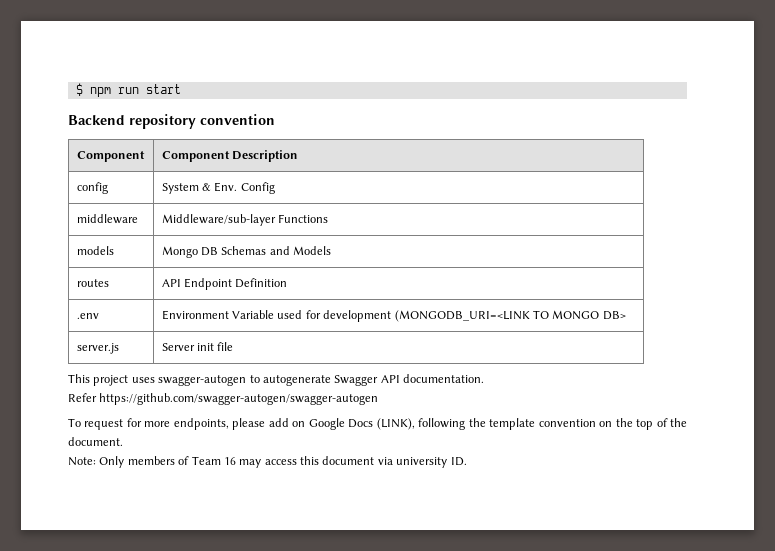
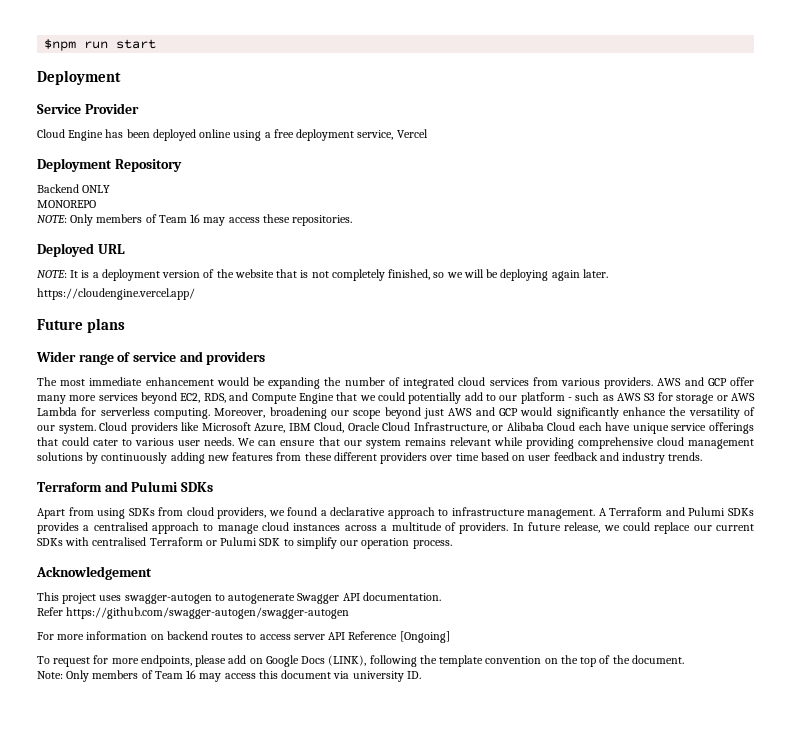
- $ npm run start
- Backend repository convention
- Component | Component Description
- config | System & Env. Config
- middleware | Middleware/sub-layer Functions
- models | Mongo DB Schemas and Models
- routes | API Endpoint Definition
- .env | Environment Variable used for development (MONGODB_URI=<LINK TO MONGO DB>
- server.js | Server init file
+ $npm run start
+ Deployment
+ Service Provider
+ Cloud Engine has been deployed online using a free deployment service, Vercel
+ Deployment Repository
+ Backend ONLY
+ MONOREPO
+ NOTE: Only members of Team 16 may access these repositories.
+ Deployed URL
+ NOTE: It is a deployment version of the website that is not completely finished, so we will be deploying again later.
+ https://cloudengine.vercel.app/
+ Future plans
+ Wider range of service and providers
+ The most immediate enhancement would be expanding the number of integrated cloud services from various providers. AWS and GCP offer many more services beyond EC2, RDS, and Compute Engine that we could potentially add to our platform - such as AWS S3 for storage or AWS Lambda for serverless computing. Moreover, broadening our scope beyond just AWS and GCP would significantly enhance the versatility of our system. Cloud providers like Microsoft Azure, IBM Cloud, Oracle Cloud Infrastructure, or Alibaba Cloud each have unique service offerings that could cater to various user needs. We can ensure that our system remains relevant while providing comprehensive cloud management solutions by continuously adding new features from these different providers over time based on user feedback and industry trends.
+ Terraform and Pulumi SDKs
+ Apart from using SDKs from cloud providers, we found a declarative approach to infrastructure management. A Terraform and Pulumi SDKs provides a centralised approach to manage cloud instances across a multitude of providers. In future release, we could replace our current SDKs with centralised Terraform or Pulumi SDK to simplify our operation process.
+ Acknowledgement
+ For more information on backend routes to access server API Reference [Ongoing]

